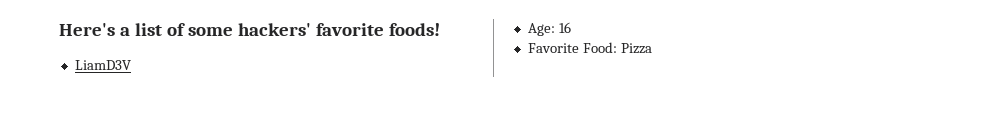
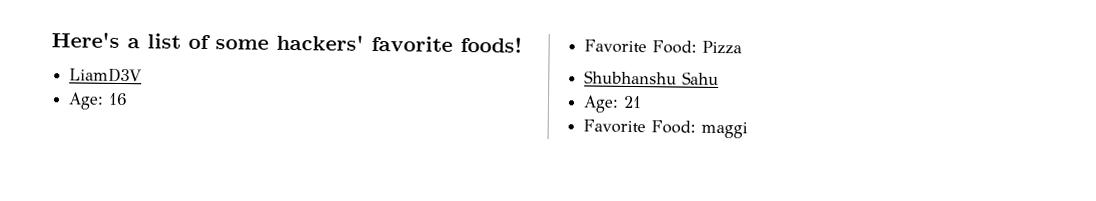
+ Shubhanshu Sahu
+ Age: 21
+ Favorite Food: maggi

